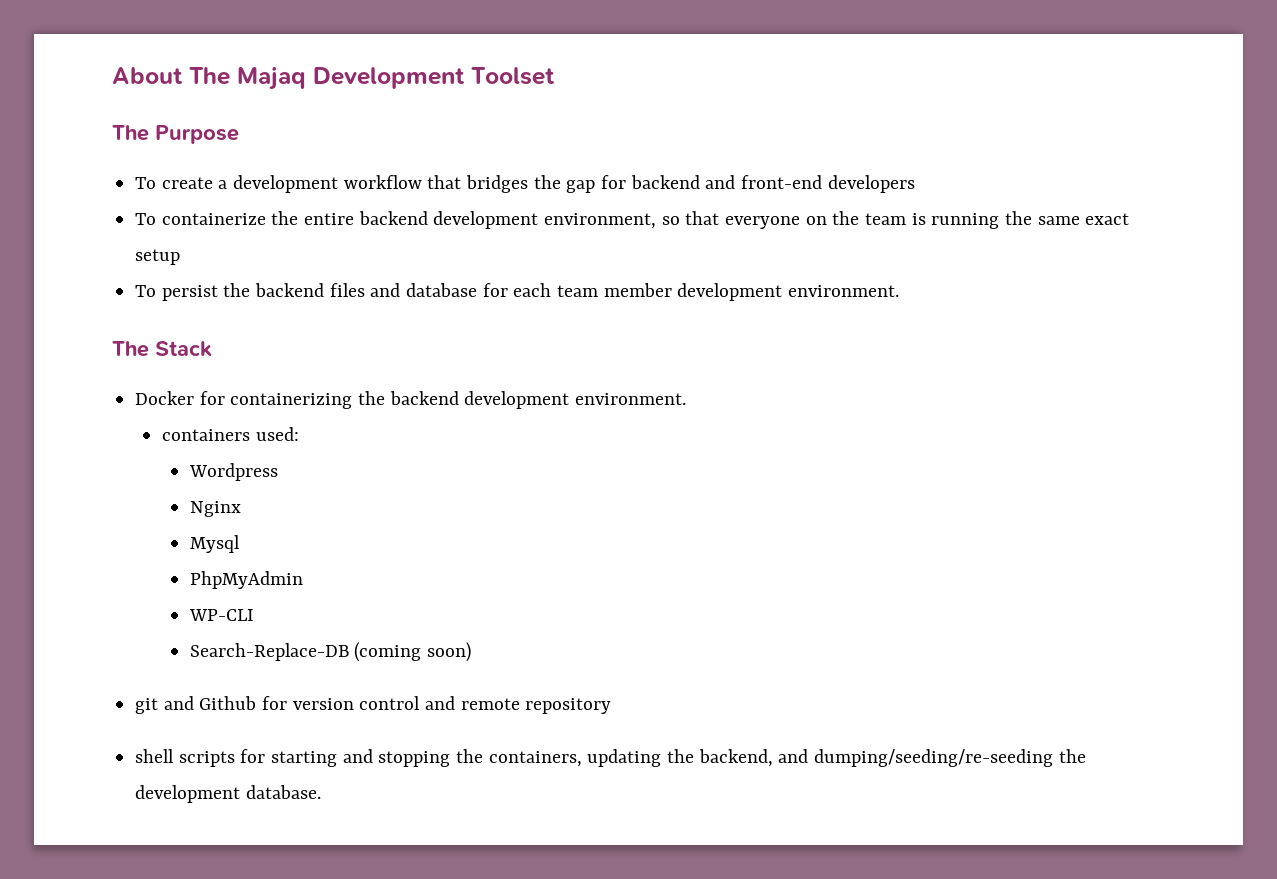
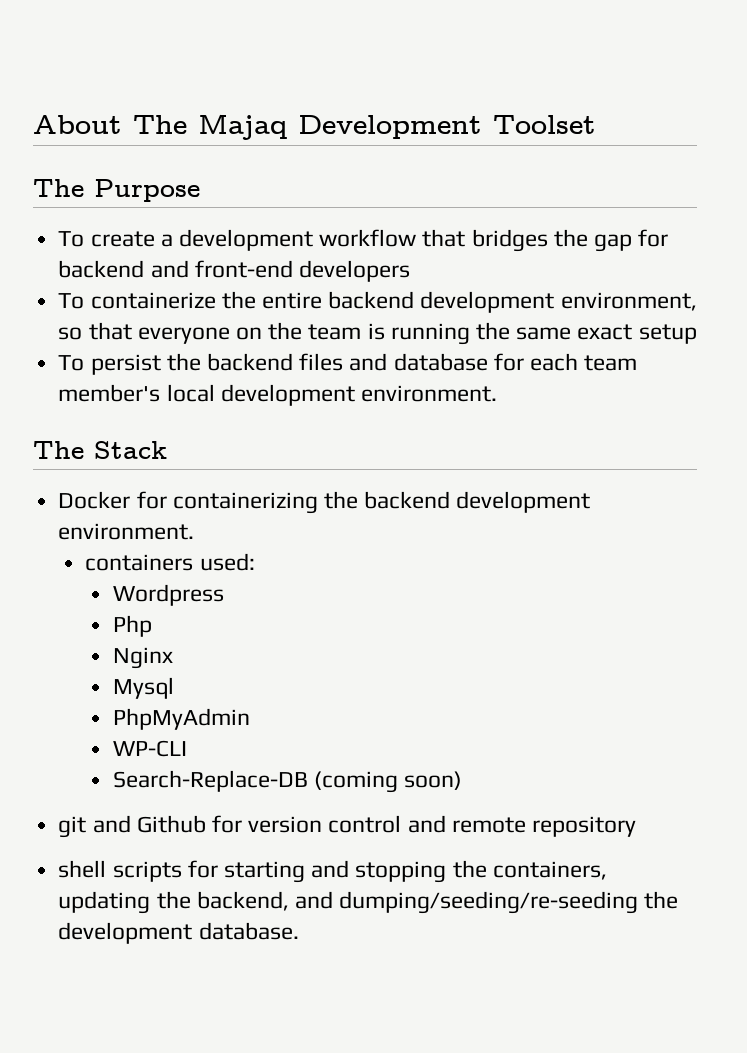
- To persist the backend files and database for each team member development environment.
+ To persist the backend files and database for each team member's local development environment.
+ Php

